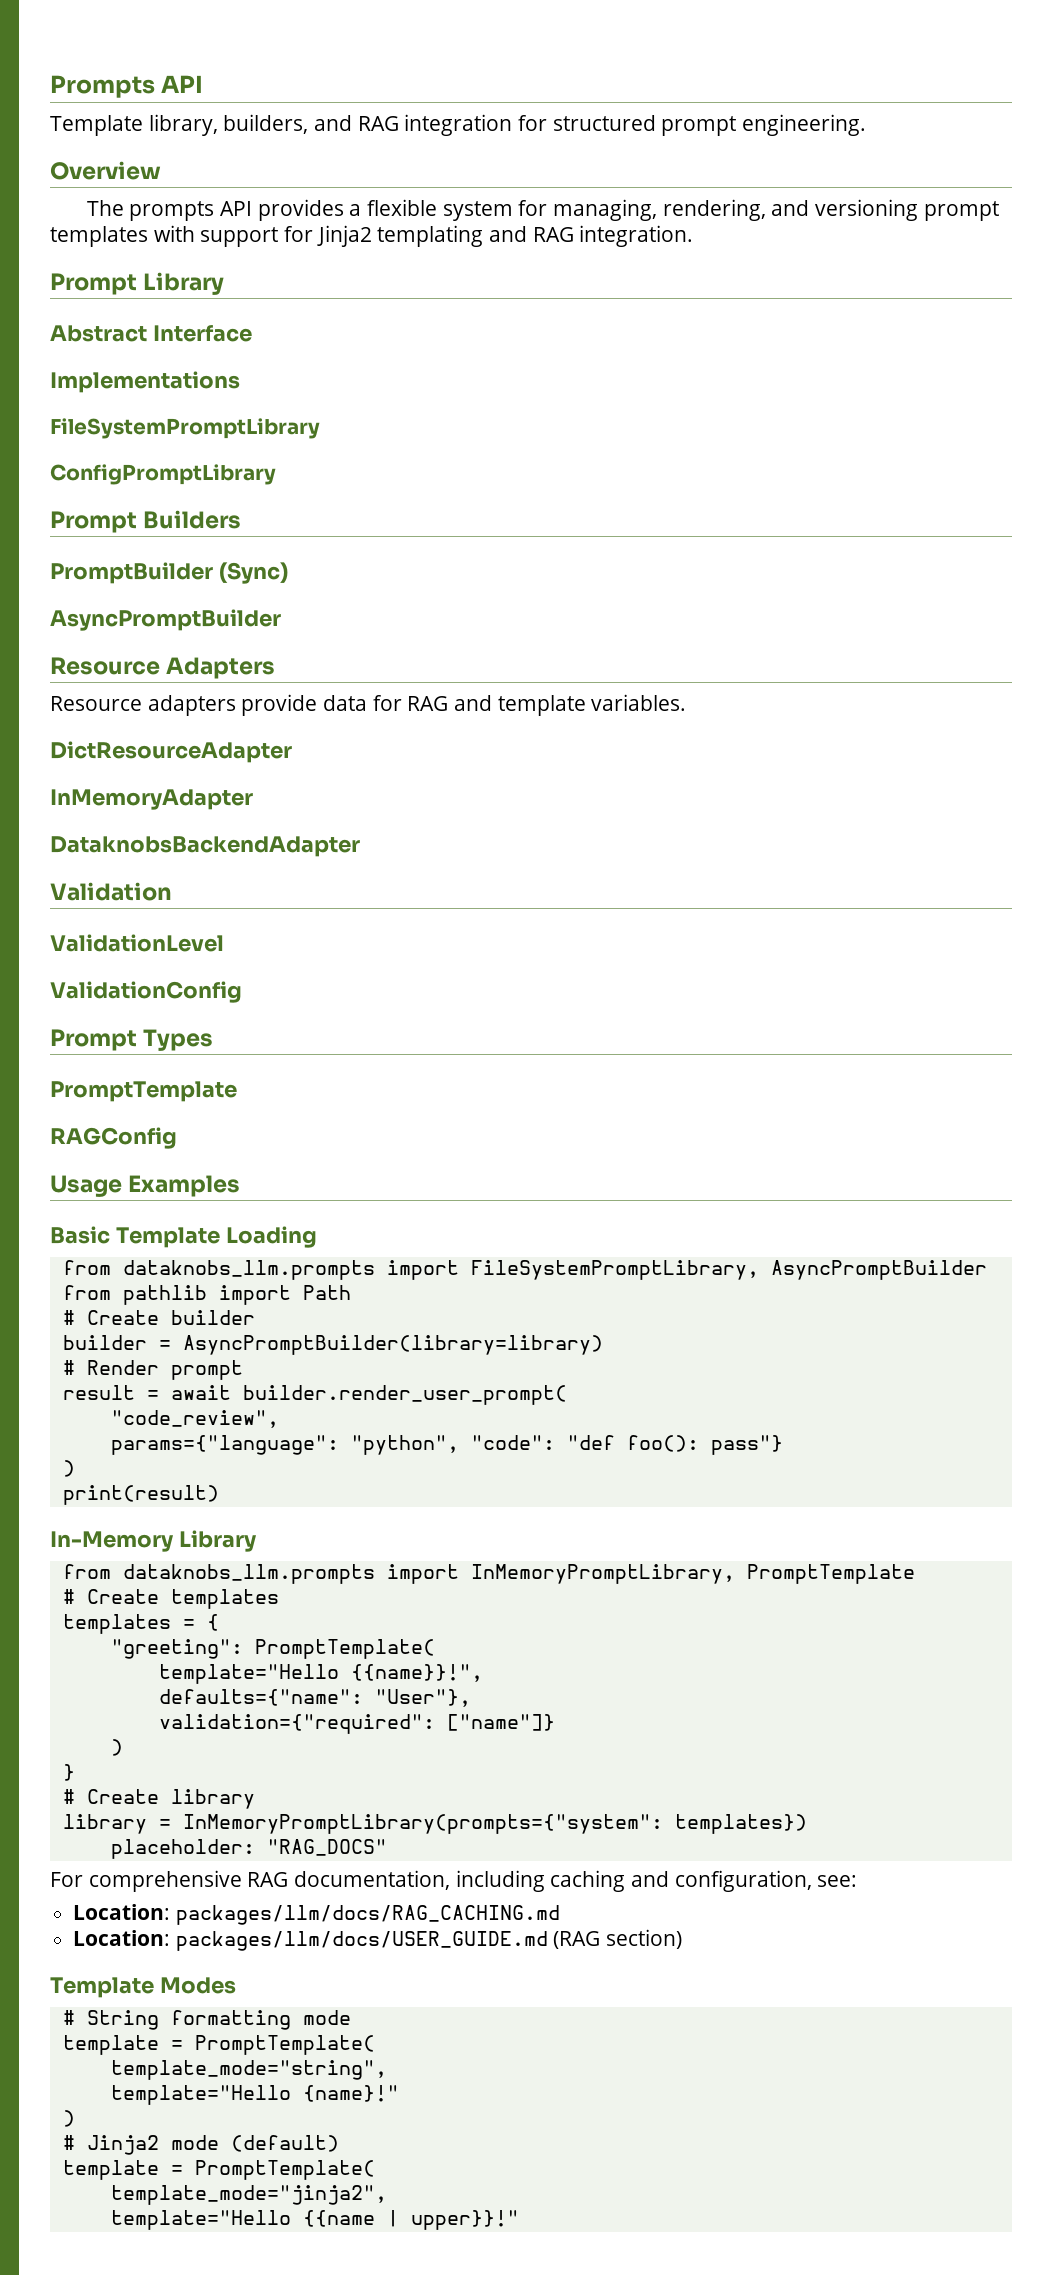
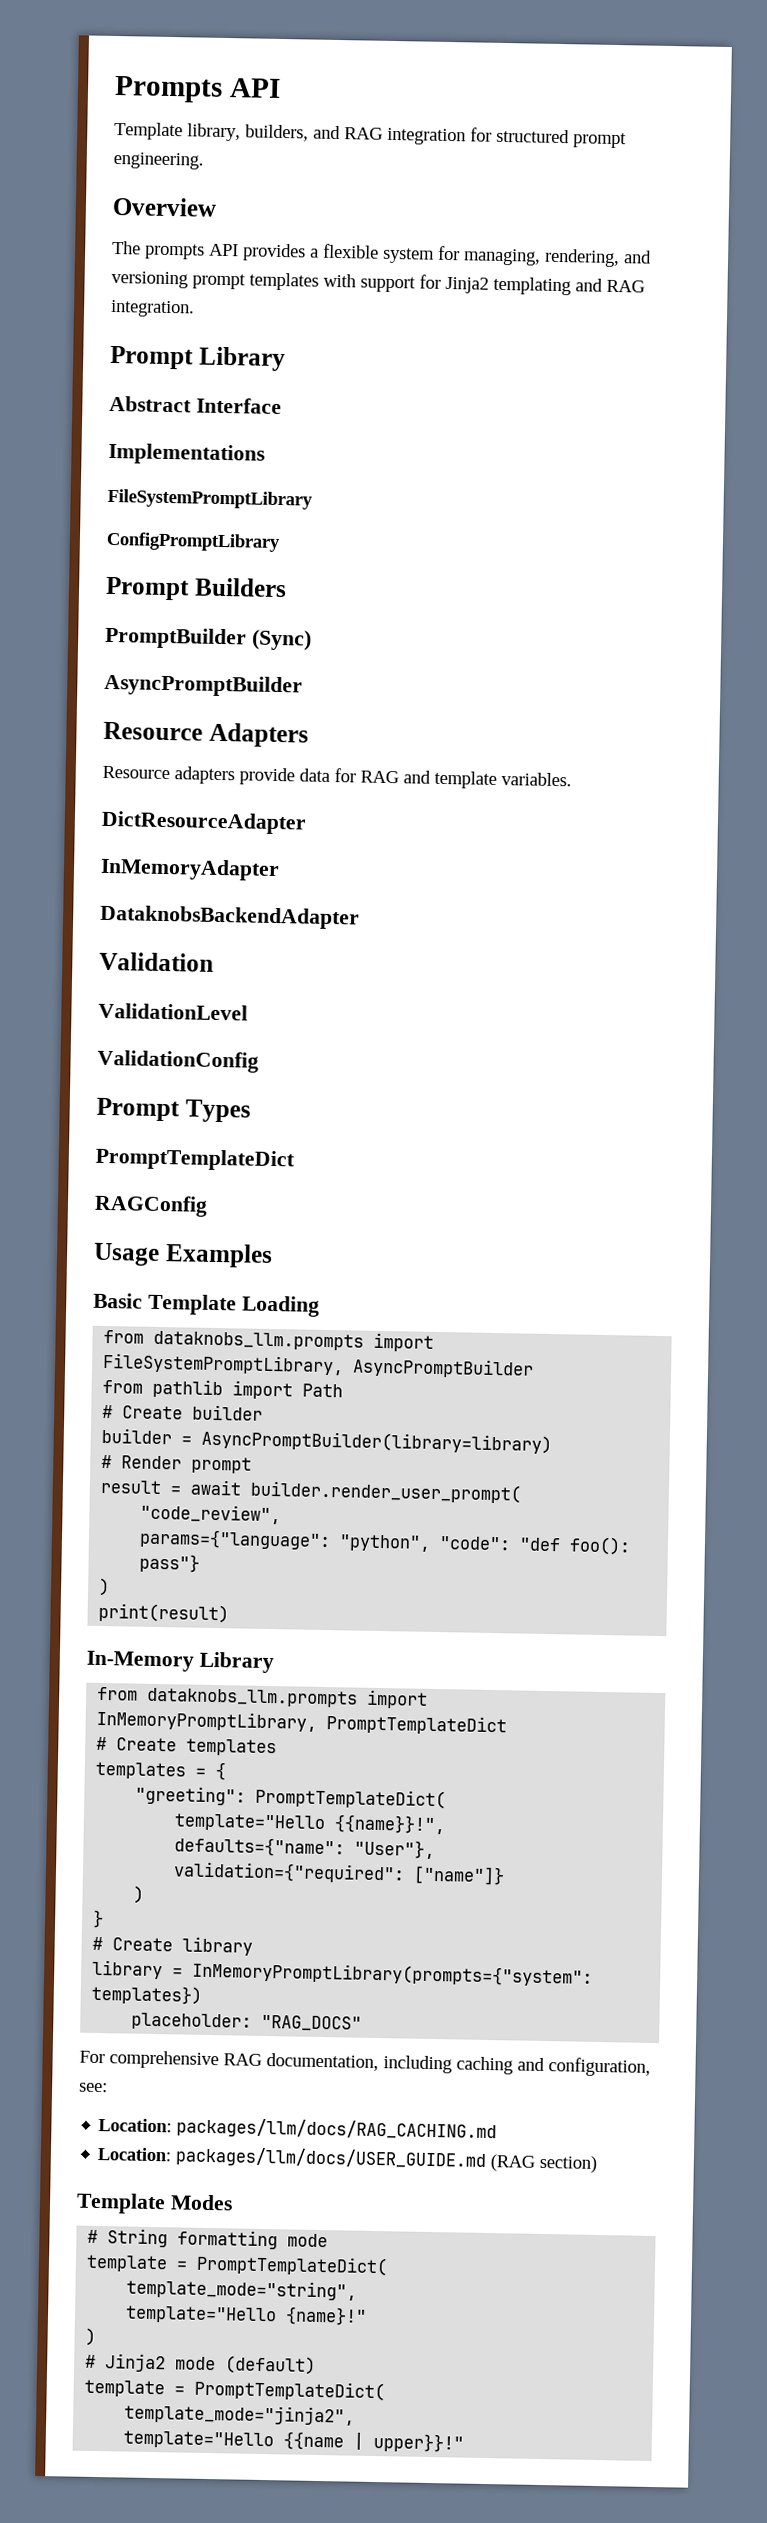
  Prompt Types
- PromptTemplate
+ PromptTemplateDict
- from dataknobs_llm.prompts import InMemoryPromptLibrary, PromptTemplate
+ from dataknobs_llm.prompts import InMemoryPromptLibrary, PromptTemplateDict
- "greeting": PromptTemplate(
+ "greeting": PromptTemplateDict(
  # String formatting mode
- template = PromptTemplate(
+ template = PromptTemplateDict(
  # Jinja2 mode (default)
- template = PromptTemplate(
+ template = PromptTemplateDict(

